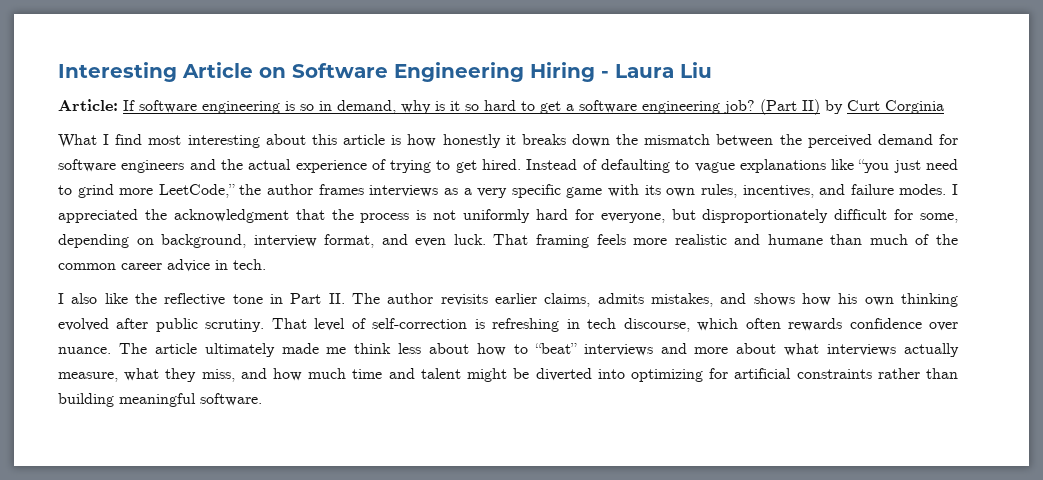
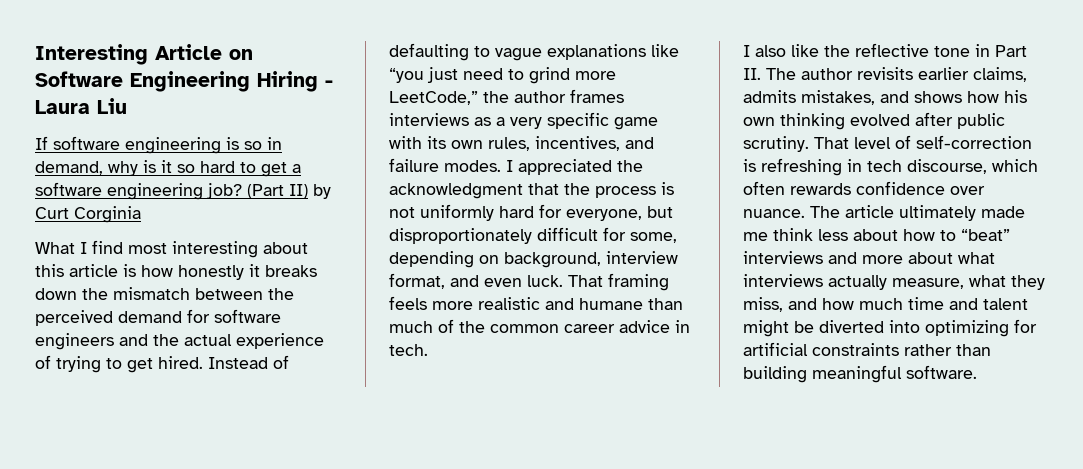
- Article: If software engineering is so in demand, why is it so hard to get a software engineering job?
+ If software engineering is so in demand, why is it so hard to get a software engineering job?

